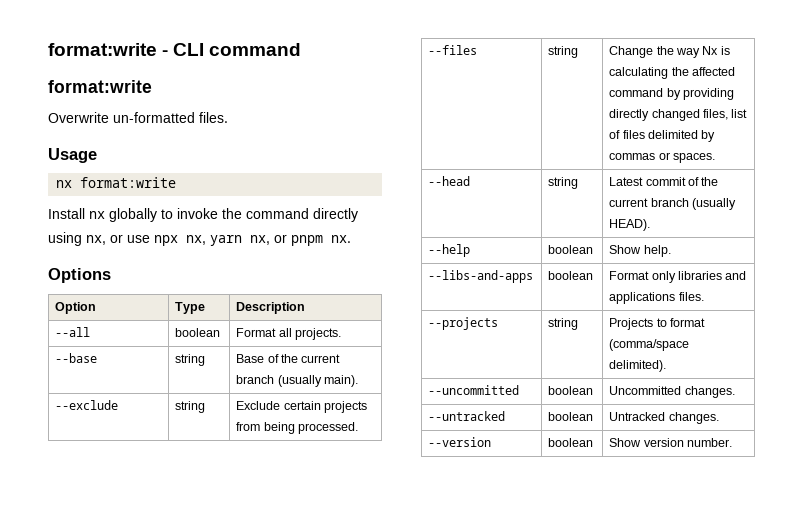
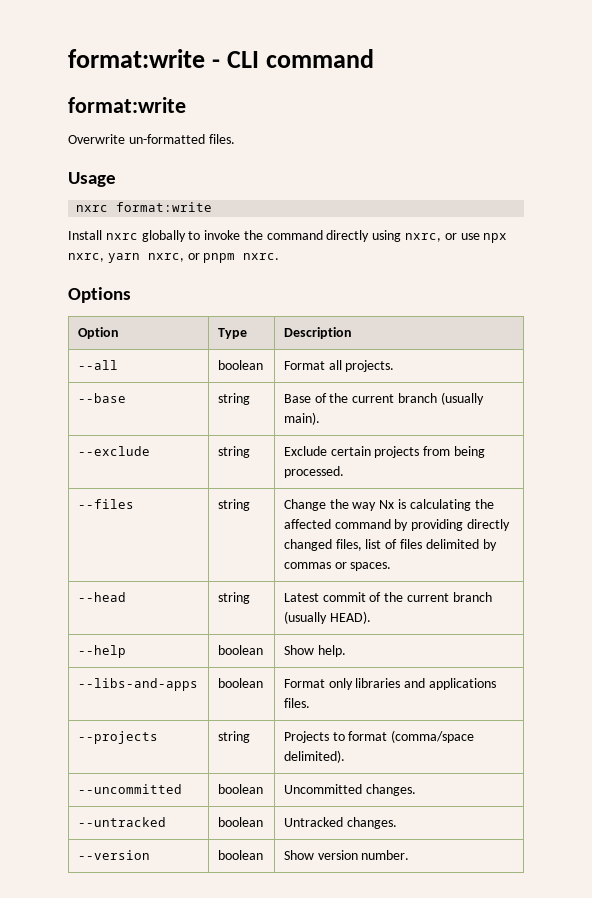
- nx format:write
+ nxrc format:write
- Install nx globally to invoke the command directly using nx, or use npx nx, yarn nx, or pnpm nx.
+ Install nxrc globally to invoke the command directly using nxrc, or use npx nxrc, yarn nxrc, or pnpm nxrc.

